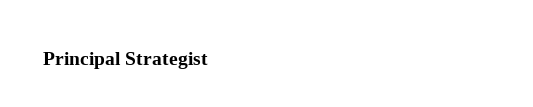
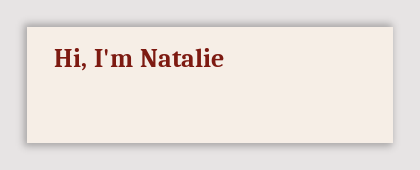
- Principal Strategist
+ Hi, I'm Natalie

